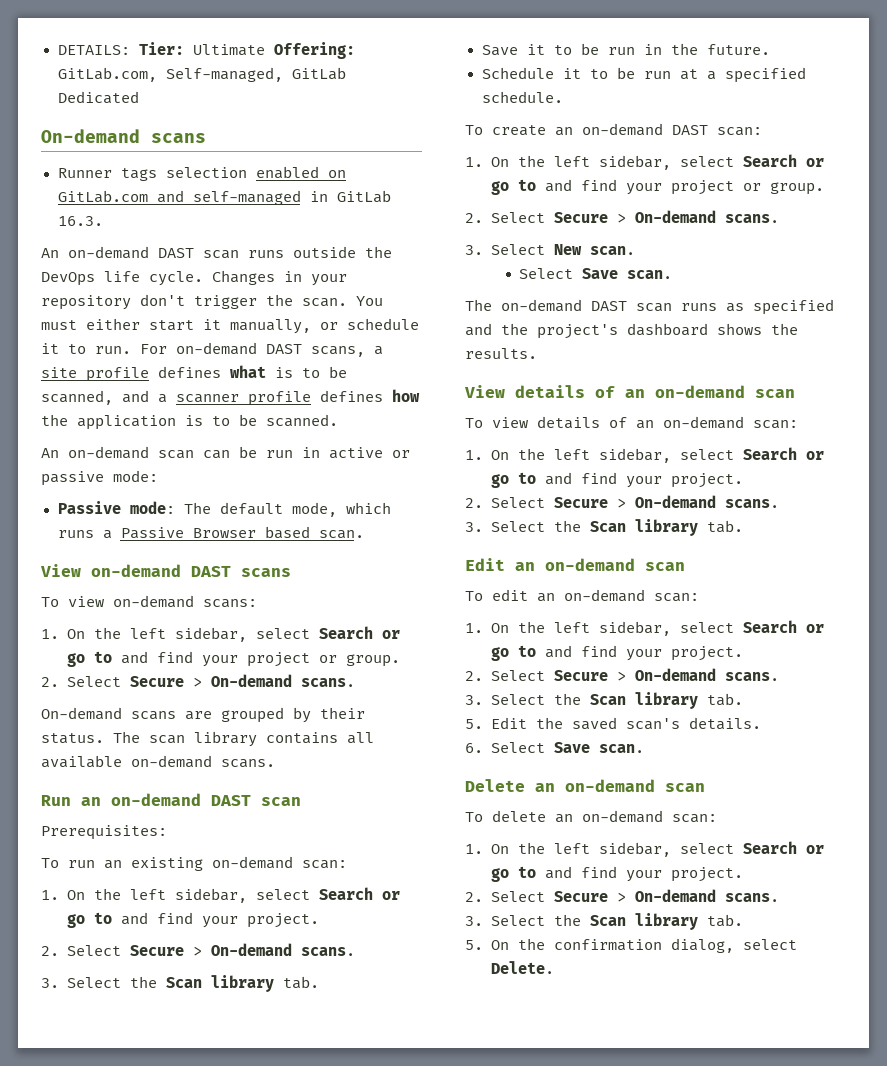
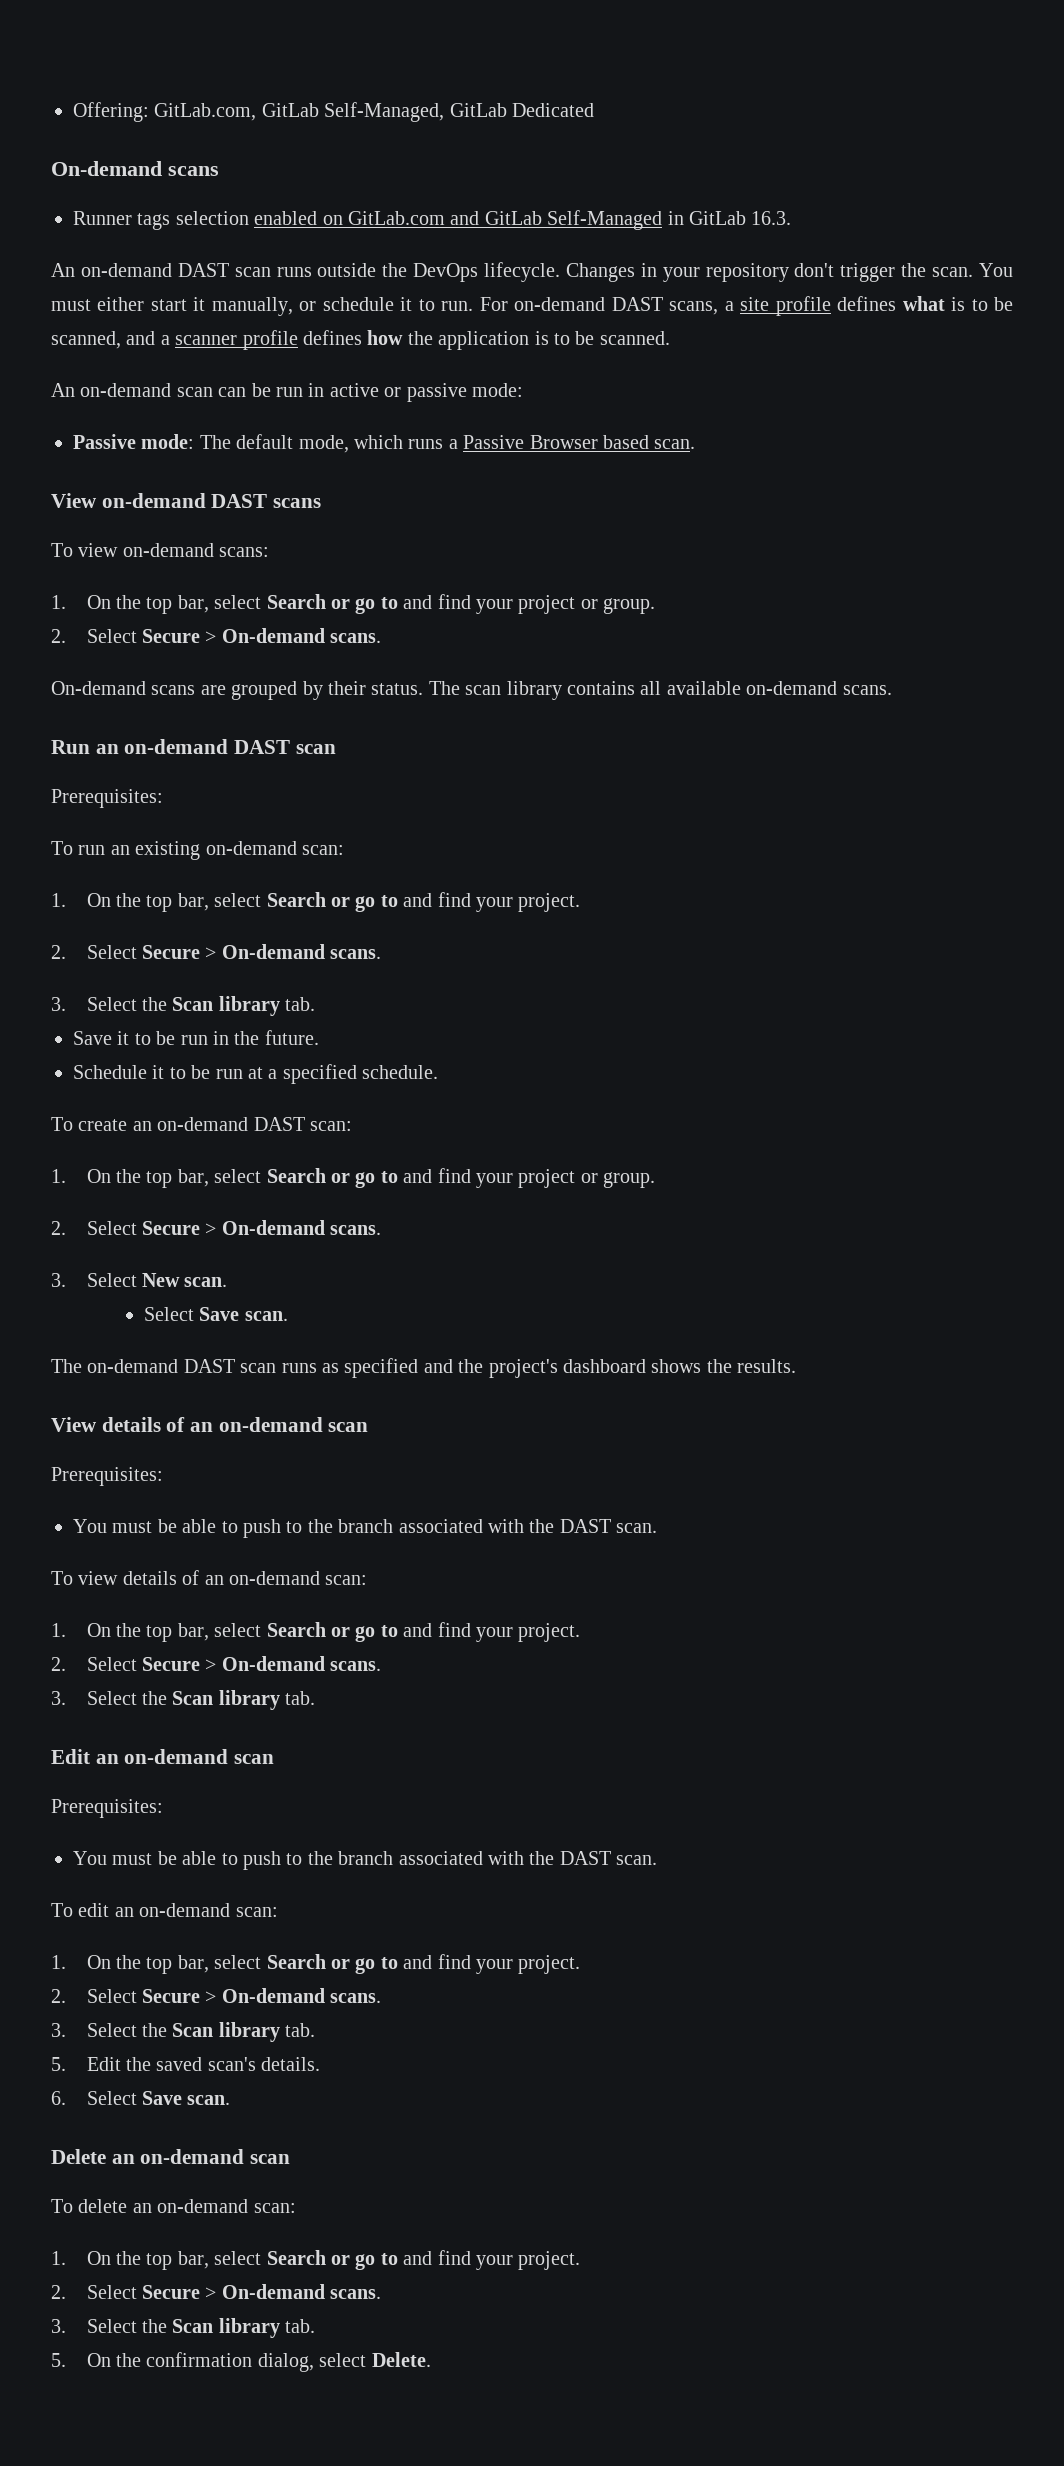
- DETAILS: Tier: Ultimate Offering: GitLab.com, Self-managed, GitLab Dedicated
+ Offering: GitLab.com, GitLab Self-Managed, GitLab Dedicated
- Runner tags selection enabled on GitLab.com and self-managed in GitLab 16.3.
+ Runner tags selection enabled on GitLab.com and GitLab Self-Managed in GitLab 16.3.
- An on-demand DAST scan runs outside the DevOps life cycle.
+ An on-demand DAST scan runs outside the DevOps lifecycle.
  To view on-demand scans:
- 1. On the left sidebar, select Search or go to and find your project or group.
+ 1. On the top bar, select Search or go to and find your project or group.
  To run an existing on-demand scan:
- 1. On the left sidebar, select Search or go to and find your project.
+ 1. On the top bar, select Search or go to and find your project.
  To create an on-demand DAST scan:
- 1. On the left sidebar, select Search or go to and find your project or group.
+ 1. On the top bar, select Search or go to and find your project or group.
  View details of an on-demand scan
+ Prerequisites:
+ You must be able to push to the branch associated with the DAST scan.
  To view details of an on-demand scan:
- 1. On the left sidebar, select Search or go to and find your project.
+ 1. On the top bar, select Search or go to and find your project.
  Edit an on-demand scan
+ Prerequisites:
+ You must be able to push to the branch associated with the DAST scan.
  To edit an on-demand scan:
- 1. On the left sidebar, select Search or go to and find your project.
+ 1. On the top bar, select Search or go to and find your project.
  To delete an on-demand scan:
- 1. On the left sidebar, select Search or go to and find your project.
+ 1. On the top bar, select Search or go to and find your project.

